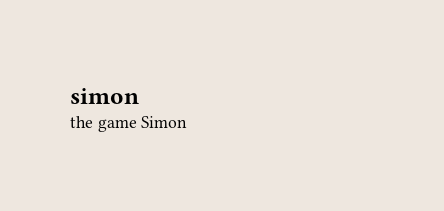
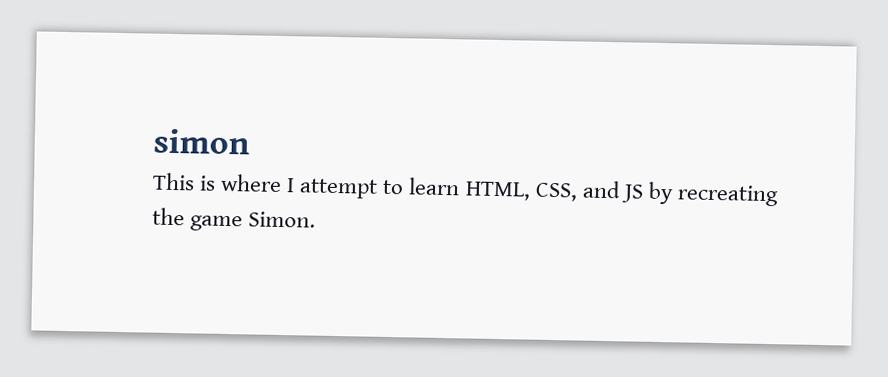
- the game Simon
+ This is where I attempt to learn HTML, CSS, and JS by recreating the game Simon.

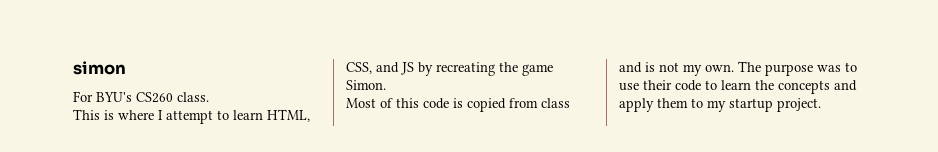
+ For BYU's CS260 class.
+ Most of this code is copied from class and is not my own. The purpose was to use their code to learn the concepts and apply them to my startup project.

